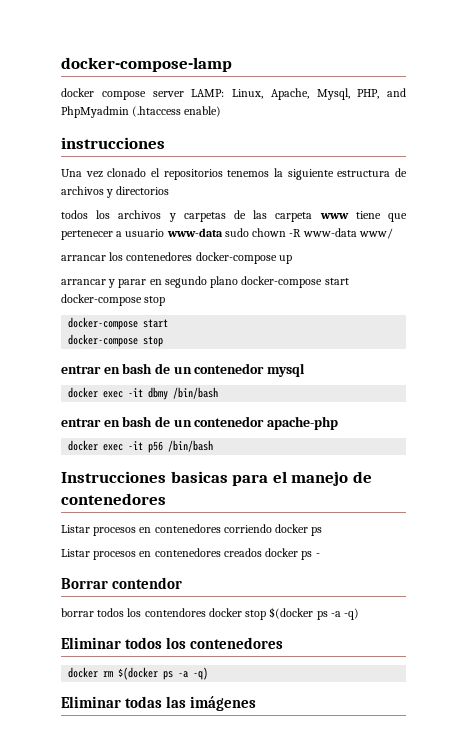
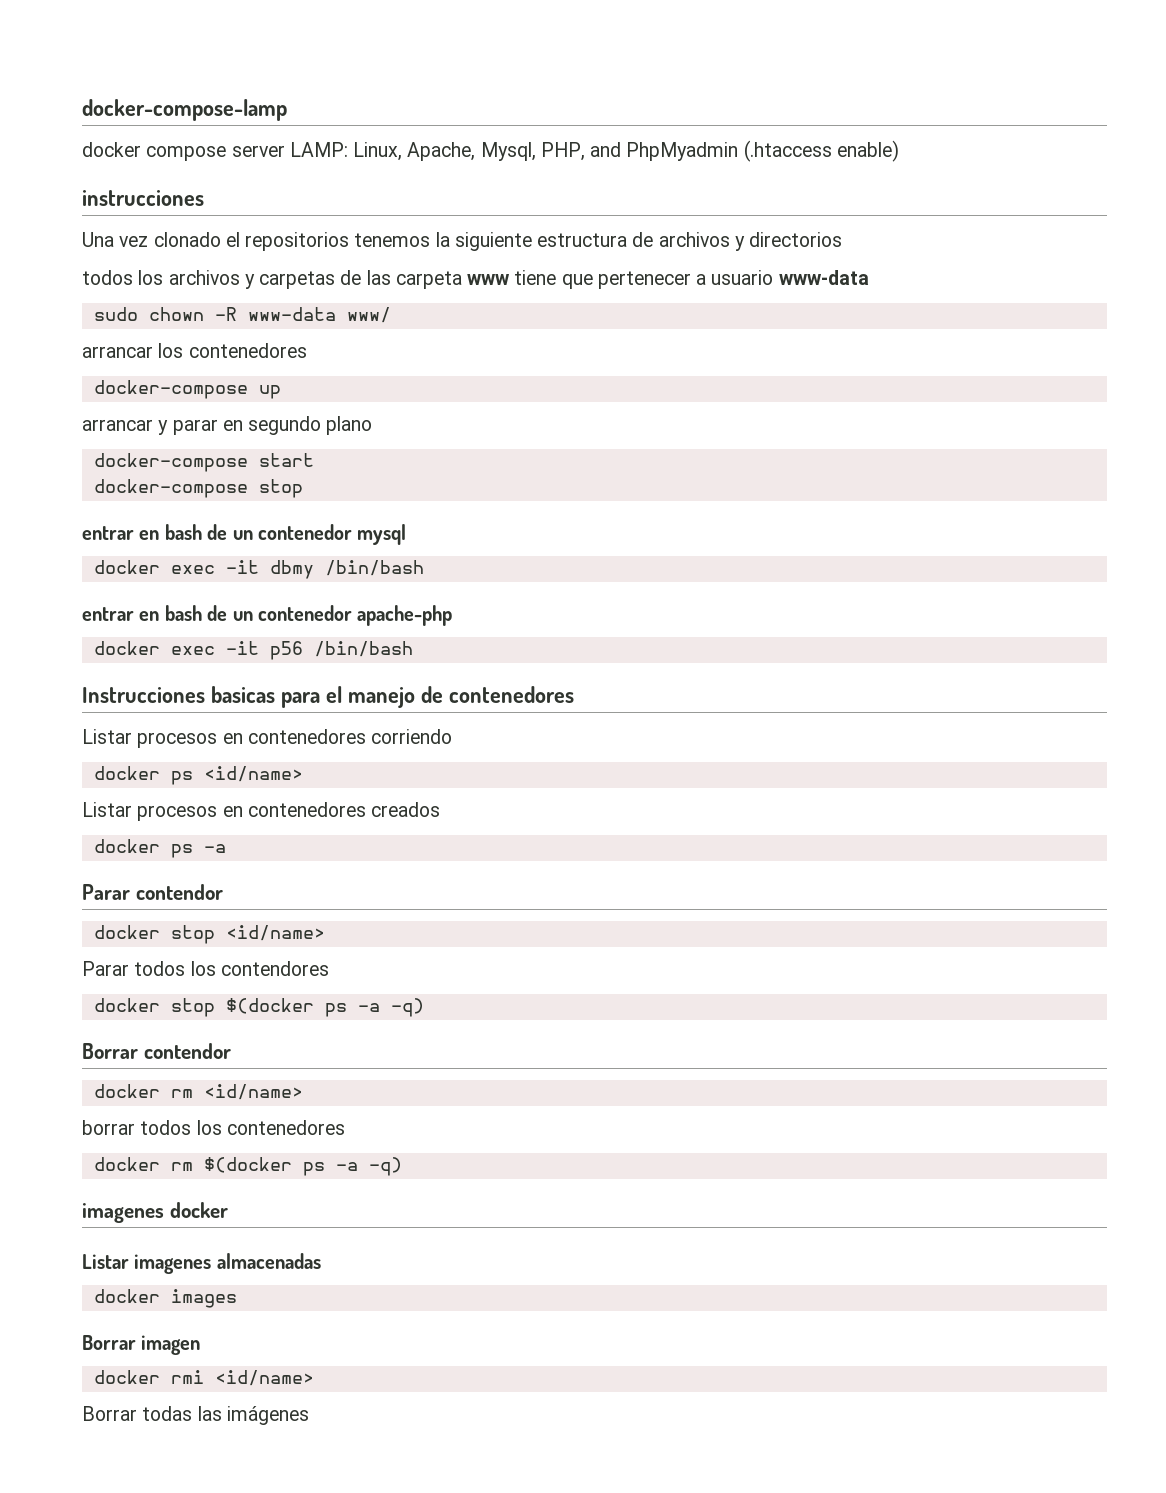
- todos los archivos y carpetas de las carpeta www tiene que pertenecer a usuario www-data sudo chown -R www-data www/
+ todos los archivos y carpetas de las carpeta www tiene que pertenecer a usuario www-data
+ sudo chown -R www-data www/
- arrancar los contenedores docker-compose up
+ arrancar los contenedores
+ docker-compose up
- arrancar y parar en segundo plano docker-compose start docker-compose stop
+ arrancar y parar en segundo plano
- Listar procesos en contenedores corriendo docker ps
+ Listar procesos en contenedores corriendo
+ docker ps <id/name>
- Listar procesos en contenedores creados docker ps -
- Borrar contendor
- borrar todos los contendores docker stop $(docker ps -a -q)
+ Listar procesos en contenedores creados
+ docker ps -a
+ Parar contendor
+ docker stop <id/name>
+ Parar todos los contendores
+ docker stop $(docker ps -a -q)
- Eliminar todos los contenedores
+ Borrar contendor
+ docker rm <id/name>
+ borrar todos los contenedores
- Eliminar todas las imágenes
+ imagenes docker
+ Listar imagenes almacenadas
+ docker images
+ Borrar imagen
+ docker rmi <id/name>
+ Borrar todas las imágenes

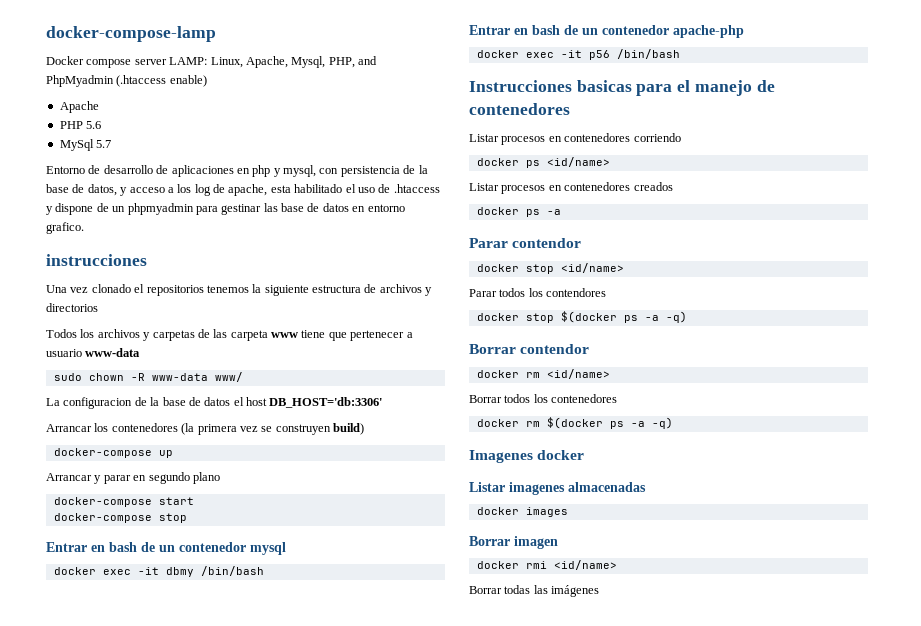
- docker compose server LAMP: Linux, Apache, Mysql, PHP, and PhpMyadmin (.htaccess enable)
+ Docker compose server LAMP: Linux, Apache, Mysql, PHP, and PhpMyadmin (.htaccess enable)
+ Apache
+ PHP 5.6
+ MySql 5.7
+ Entorno de desarrollo de aplicaciones en php y mysql, con persistencia de la base de datos, y acceso a los log de apache, esta habilitado el uso de .htaccess y dispone de un phpmyadmin para gestinar las base de datos en entorno grafico.
- todos los archivos y carpetas de las carpeta www tiene que pertenecer a usuario www-data
+ Todos los archivos y carpetas de las carpeta www tiene que pertenecer a usuario www-data
- arrancar los contenedores
+ La configuracion de la base de datos el host DB_HOST='db:3306'
+ Arrancar los contenedores (la primera vez se construyen build)
- arrancar y parar en segundo plano
+ Arrancar y parar en segundo plano
- entrar en bash de un contenedor mysql
+ Entrar en bash de un contenedor mysql
- entrar en bash de un contenedor apache-php
+ Entrar en bash de un contenedor apache-php
- borrar todos los contenedores
+ Borrar todos los contenedores
- imagenes docker
+ Imagenes docker

